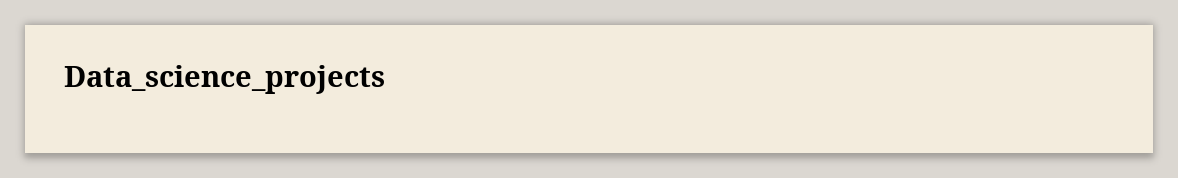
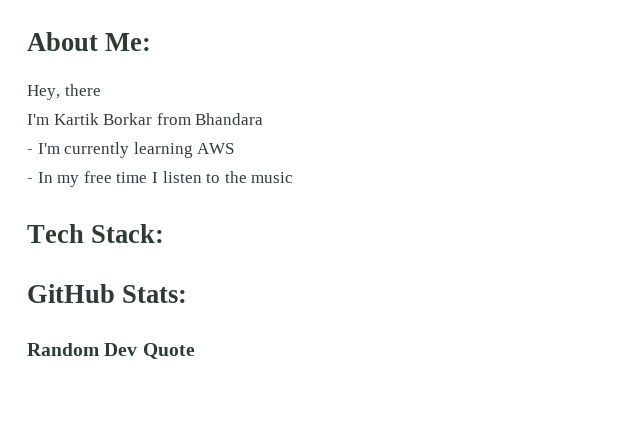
- Data_science_projects
+ About Me:
+ Hey, there
+ I'm Kartik Borkar from Bhandara
+ - I'm currently learning AWS
+ - In my free time I listen to the music
+ Tech Stack:
+ GitHub Stats:
+ Random Dev Quote

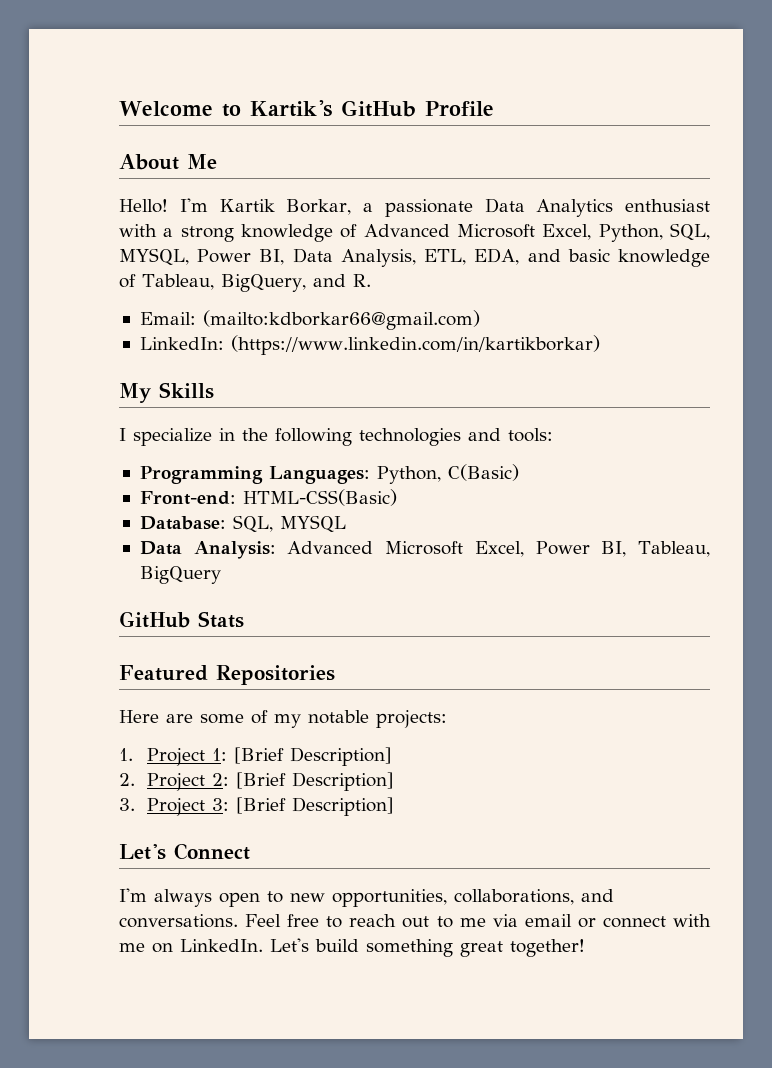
- About Me:
- Hey, there
- I'm Kartik Borkar from Bhandara
- - I'm currently learning AWS
- - In my free time I listen to the music
- Tech Stack:
- GitHub Stats:
- Random Dev Quote
+ Welcome to Kartik's GitHub Profile
+ About Me
+ Hello! I'm Kartik Borkar, a passionate Data Analytics enthusiast with a strong knowledge of Advanced Microsoft Excel, Python, SQL, MYSQL, Power BI, Data Analysis, ETL, EDA, and basic knowledge of Tableau, BigQuery, and R.
+ Email: (mailto:kdborkar66@gmail.com)
+ LinkedIn: (https://www.linkedin.com/in/kartikborkar)
+ My Skills
+ I specialize in the following technologies and tools:
+ Programming Languages: Python, C(Basic)
+ Front-end: HTML-CSS(Basic)
+ Database: SQL, MYSQL
+ Data Analysis: Advanced Microsoft Excel, Power BI, Tableau, BigQuery
+ GitHub Stats
+ Featured Repositories
+ Here are some of my notable projects:
+ 1. Project 1: [Brief Description]
+ 2. Project 2: [Brief Description]
+ 3. Project 3: [Brief Description]
+ Let's Connect
+ I'm always open to new opportunities, collaborations, and conversations. Feel free to reach out to me via email or connect with me on LinkedIn. Let's build something great together!

